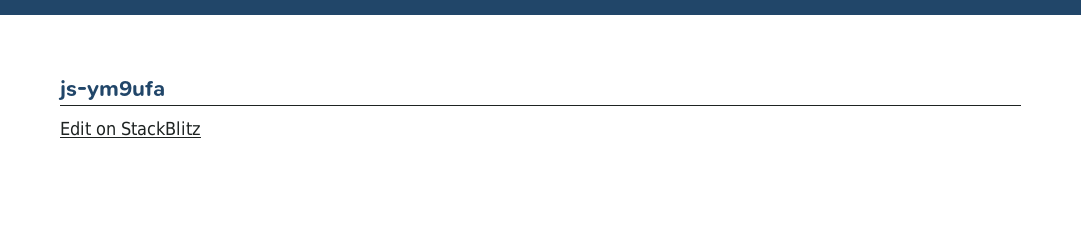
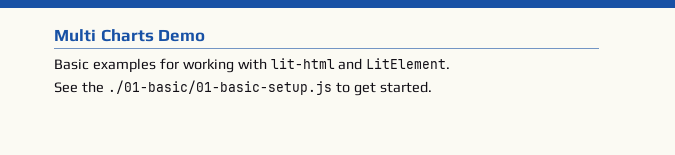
- js-ym9ufa
- Edit on StackBlitz
+ Multi Charts Demo
+ Basic examples for working with lit-html and LitElement.
+ See the ./01-basic/01-basic-setup.js to get started.

